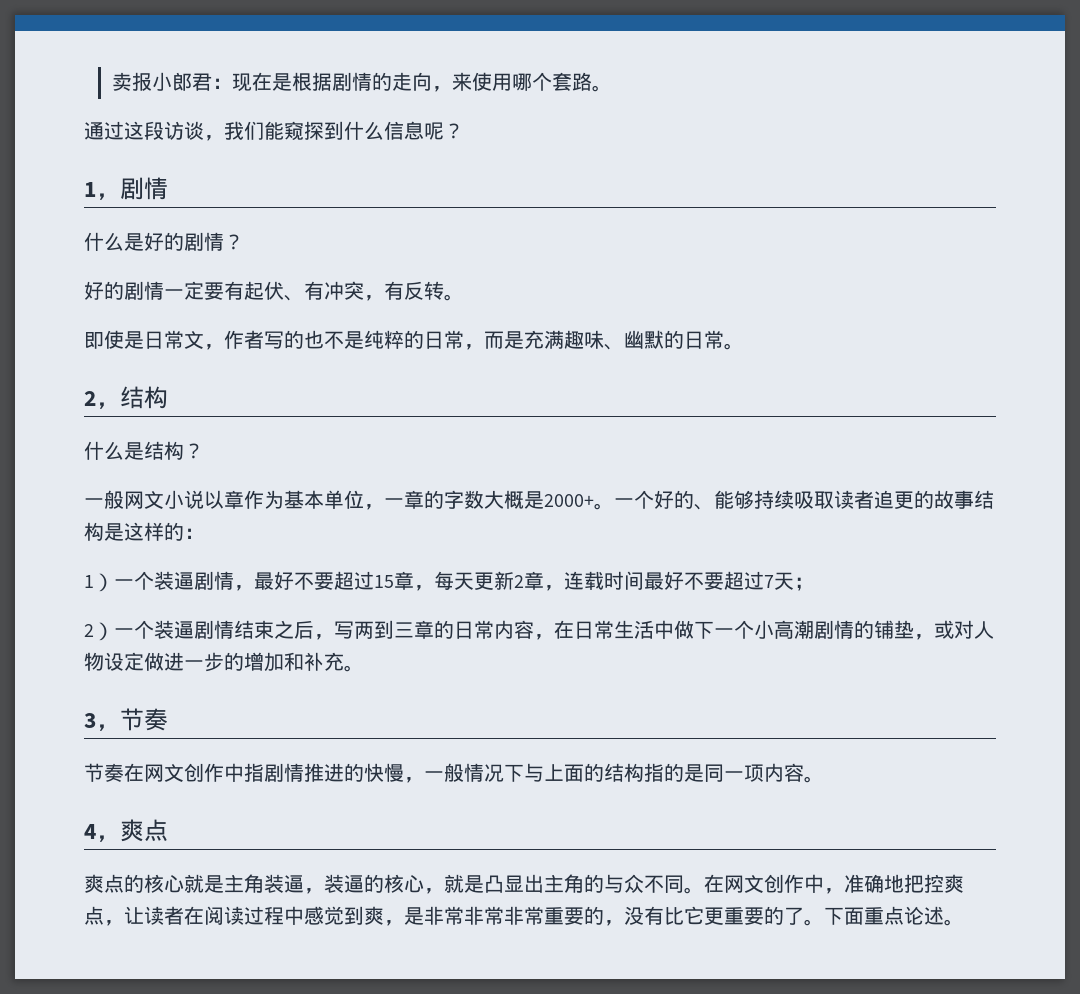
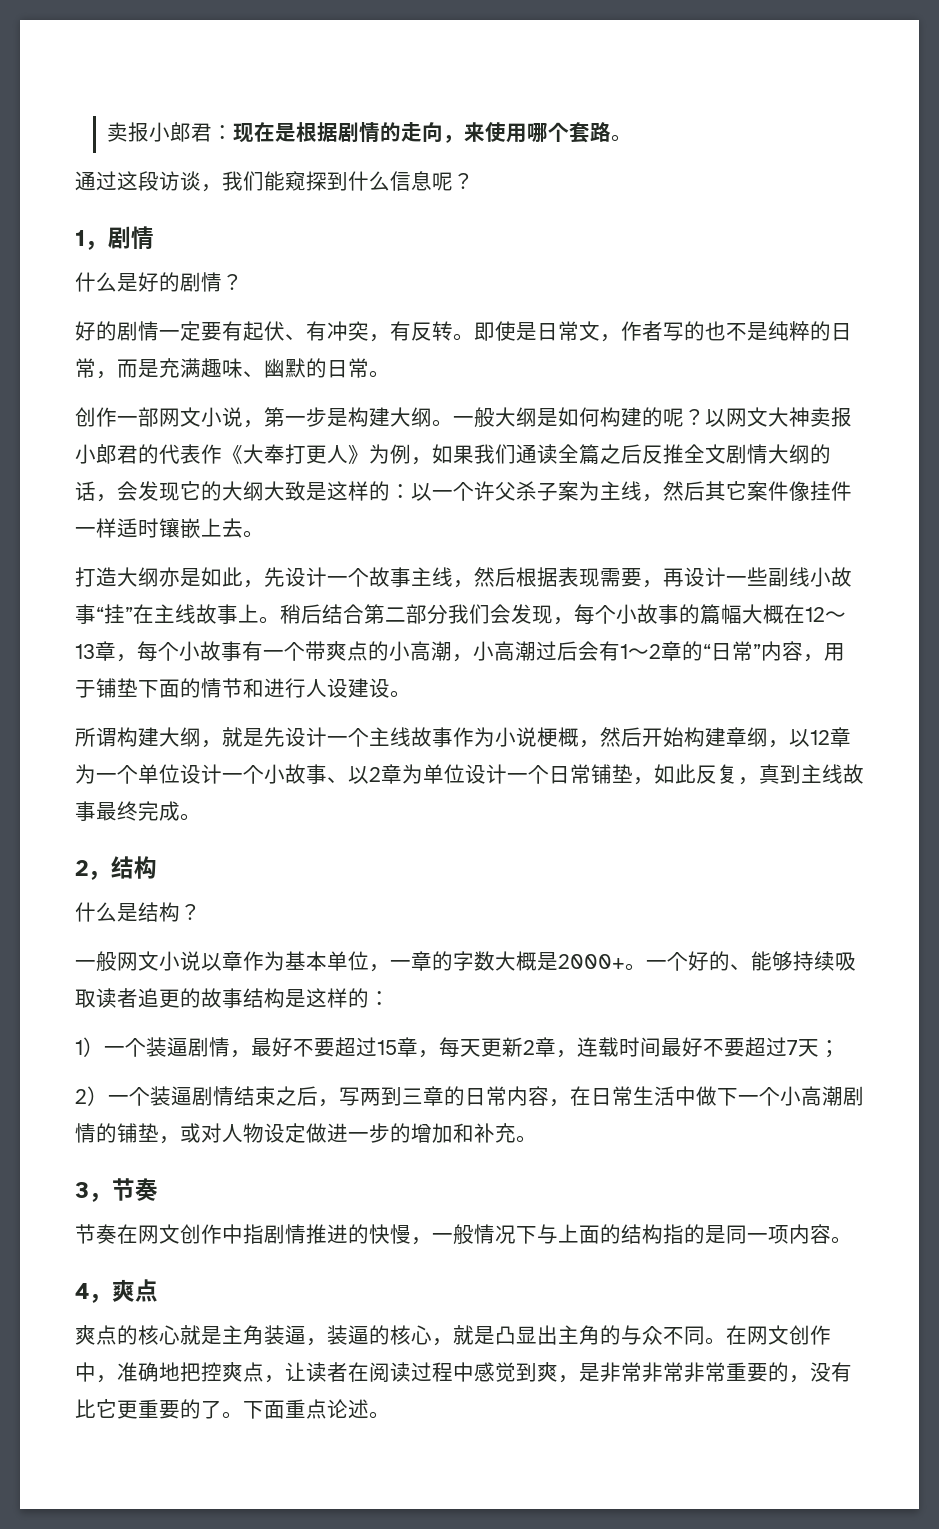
- 好的剧情一定要有起伏、有冲突，有反转。
- 即使是日常文，作者写的也不是纯粹的日常，而是充满趣味、幽默的日常。
+ 好的剧情一定要有起伏、有冲突，有反转。即使是日常文，作者写的也不是纯粹的日常，而是充满趣味、幽默的日常。
+ 创作一部网文小说，第一步是构建大纲。一般大纲是如何构建的呢？以网文大神卖报小郎君的代表作《大奉打更人》为例，如果我们通读全篇之后反推全文剧情大纲的话，会发现它的大纲大致是这样的：以一个许父杀子案为主线，然后其它案件像挂件一样适时镶嵌上去。
+ 打造大纲亦是如此，先设计一个故事主线，然后根据表现需要，再设计一些副线小故事“挂”在主线故事上。稍后结合第二部分我们会发现，每个小故事的篇幅大概在12～13章，每个小故事有一个带爽点的小高潮，小高潮过后会有1～2章的“日常”内容，用于铺垫下面的情节和进行人设建设。
+ 所谓构建大纲，就是先设计一个主线故事作为小说梗概，然后开始构建章纲，以12章为一个单位设计一个小故事、以2章为单位设计一个日常铺垫，如此反复，真到主线故事最终完成。

